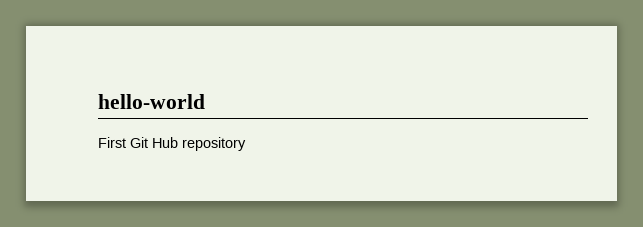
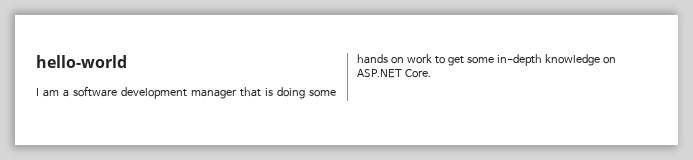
- First Git Hub repository
+ I am a software development manager that is doing some hands on work to get some in-depth knowledge on ASP.NET Core.

